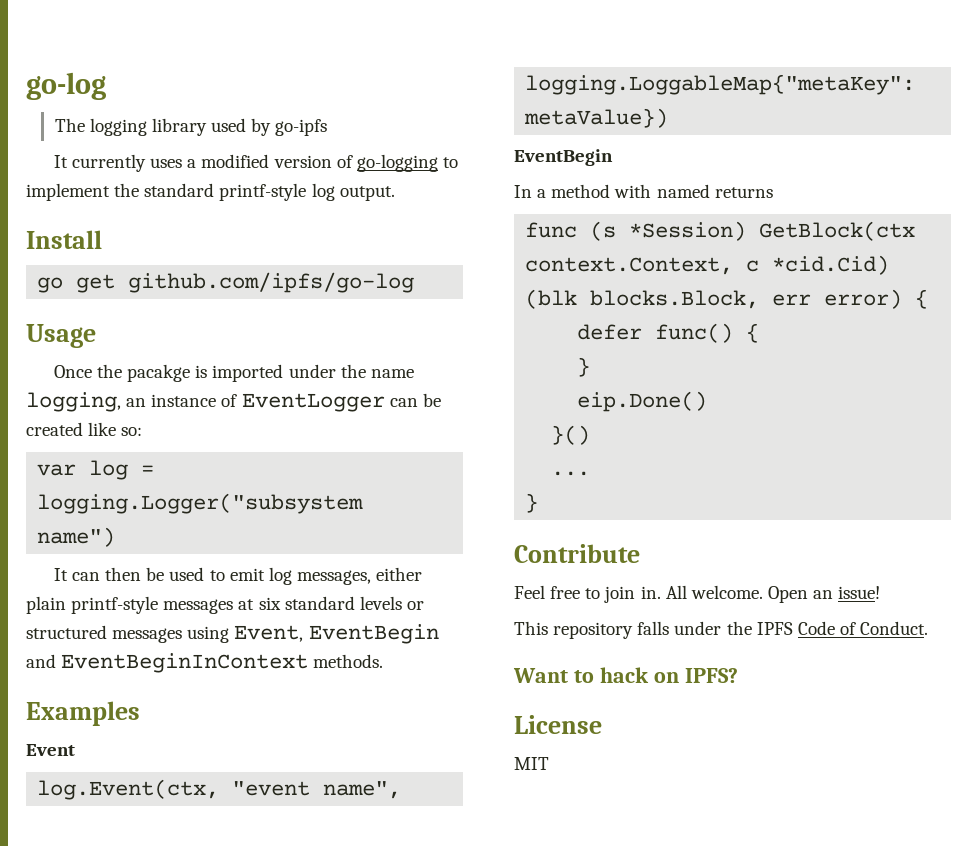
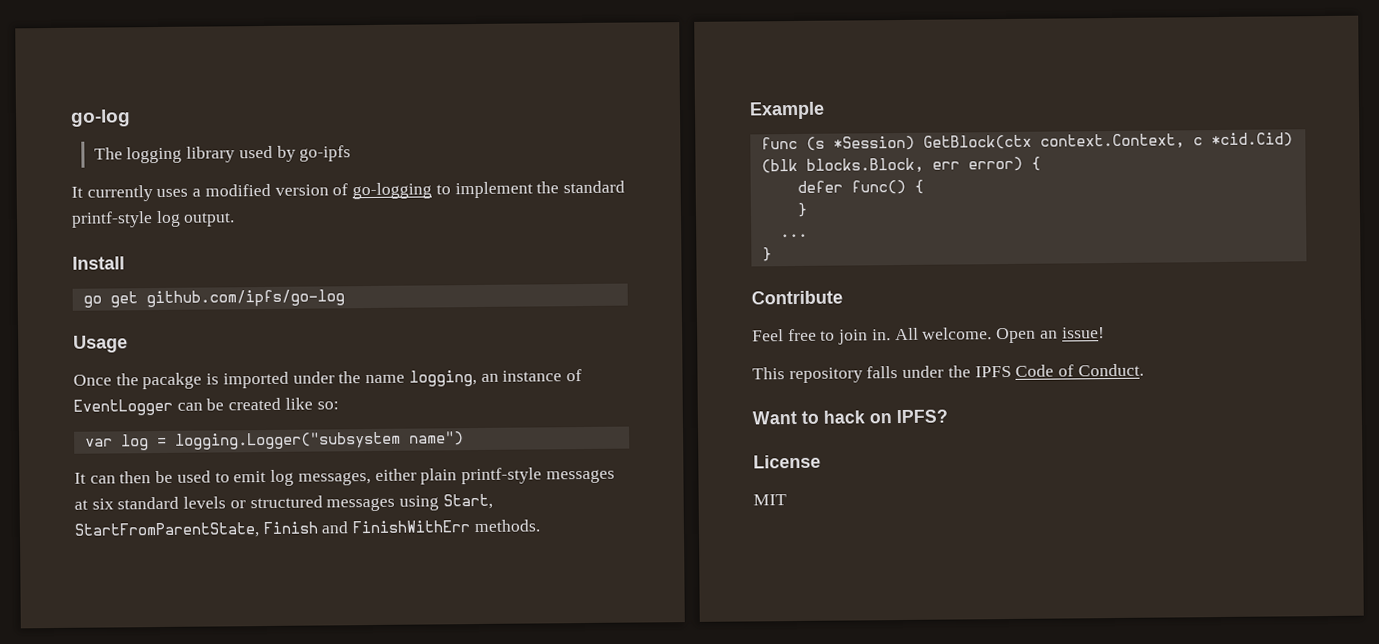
- It can then be used to emit log messages, either plain printf-style messages at six standard levels or structured messages using Event, EventBegin and EventBeginInContext methods.
- Examples
- Event
- log.Event(ctx, "event name", logging.LoggableMap{"metaKey": metaValue})
- EventBegin
- In a method with named returns
+ It can then be used to emit log messages, either plain printf-style messages at six standard levels or structured messages using Start, StartFromParentState, Finish and FinishWithErr methods.
+ Example
- eip.Done()
- }()

